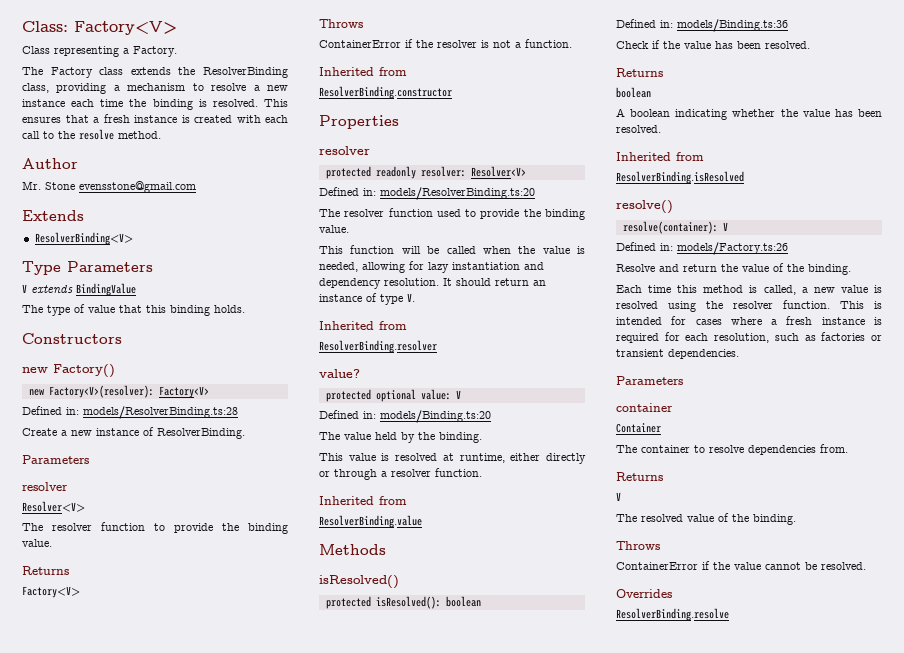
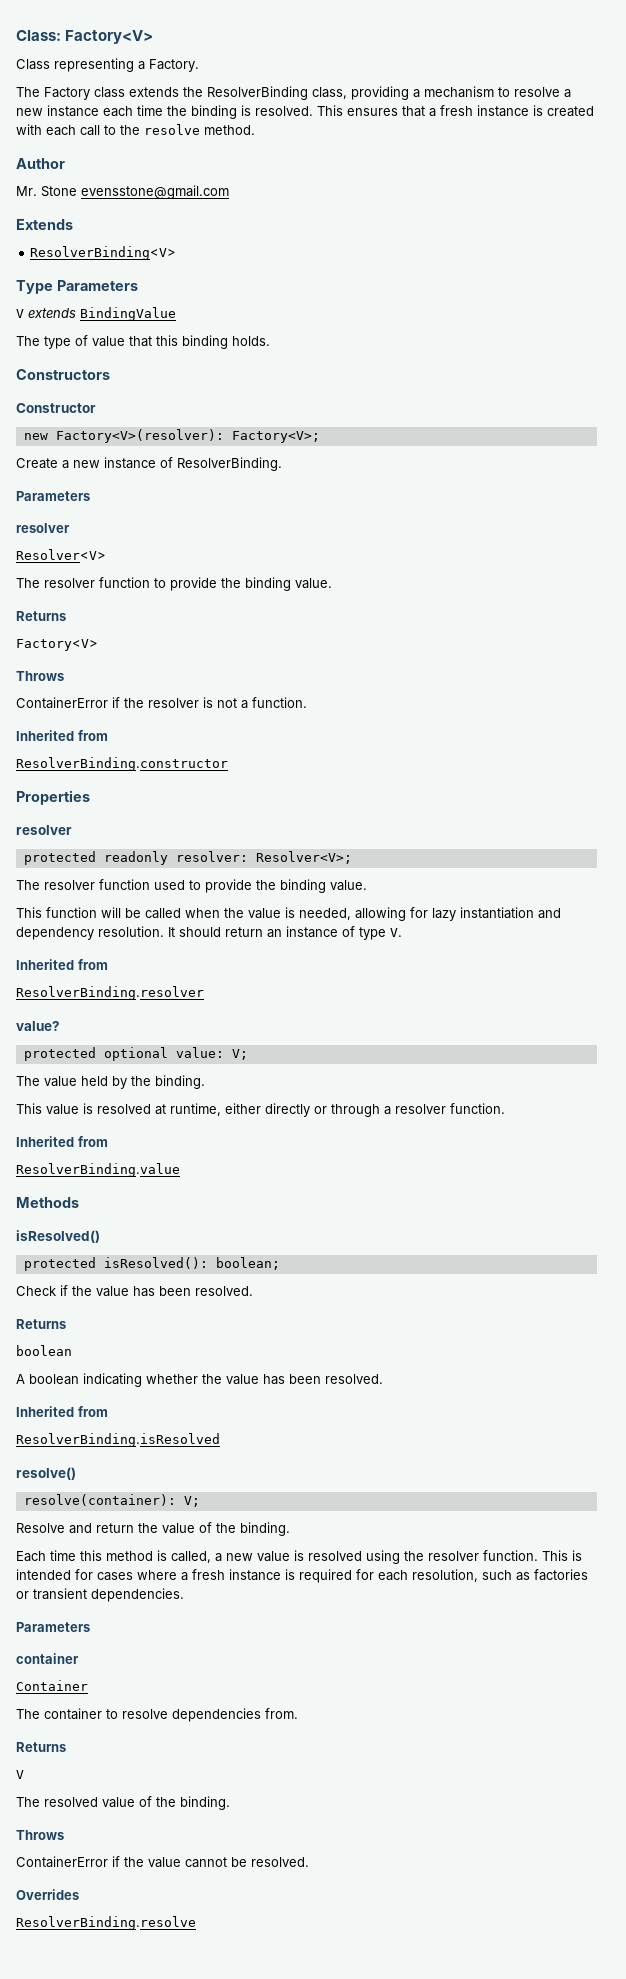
- new Factory()
+ Constructor
- new Factory<V>(resolver): Factory<V>
- Defined in: models/ResolverBinding.ts:28
+ new Factory<V>(resolver): Factory<V>;
- protected readonly resolver: Resolver<V>
- Defined in: models/ResolverBinding.ts:20
+ protected readonly resolver: Resolver<V>;
- protected optional value: V
- Defined in: models/Binding.ts:20
+ protected optional value: V;
- protected isResolved(): boolean
- Defined in: models/Binding.ts:36
+ protected isResolved(): boolean;
- resolve(container): V
- Defined in: models/Factory.ts:26
+ resolve(container): V;

